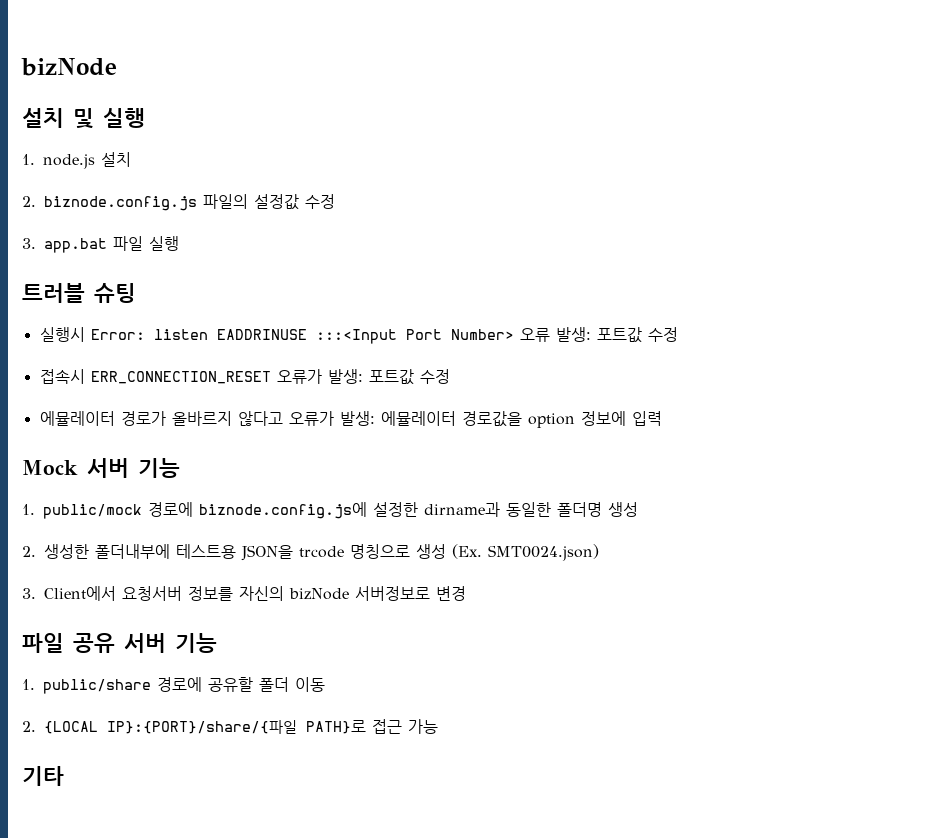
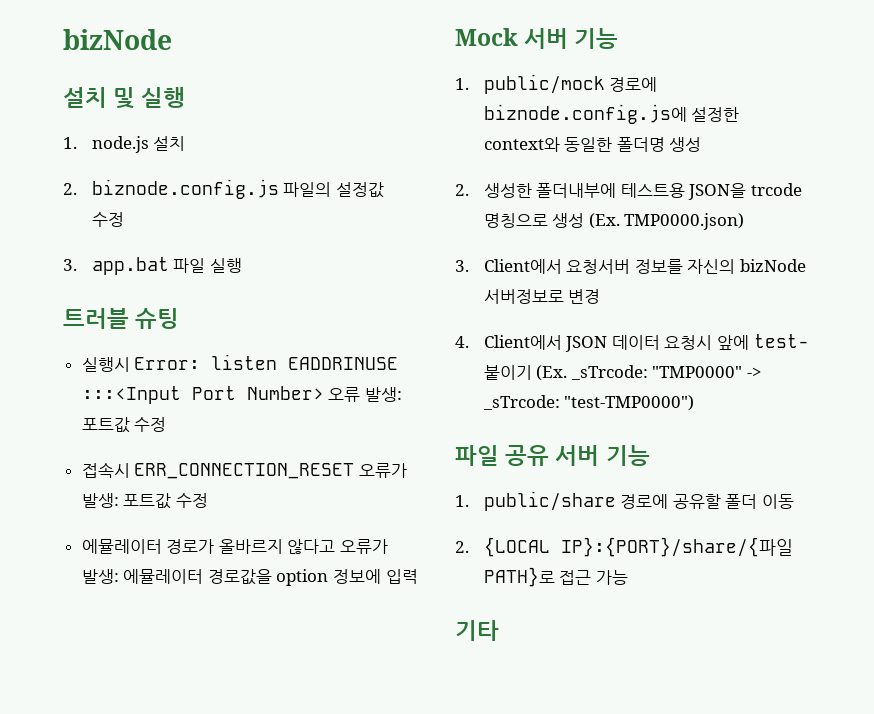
- 1. public/mock 경로에 biznode.config.js에 설정한 dirname과 동일한 폴더명 생성
+ 1. public/mock 경로에 biznode.config.js에 설정한 context와 동일한 폴더명 생성
- 2. 생성한 폴더내부에 테스트용 JSON을 trcode 명칭으로 생성 (Ex. SMT0024.json)
+ 2. 생성한 폴더내부에 테스트용 JSON을 trcode 명칭으로 생성 (Ex. TMP0000.json)
+ 4. Client에서 JSON 데이터 요청시 앞에 test- 붙이기 (Ex. _sTrcode: "TMP0000" -> _sTrcode: "test-TMP0000")

